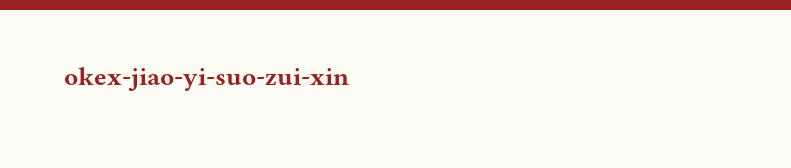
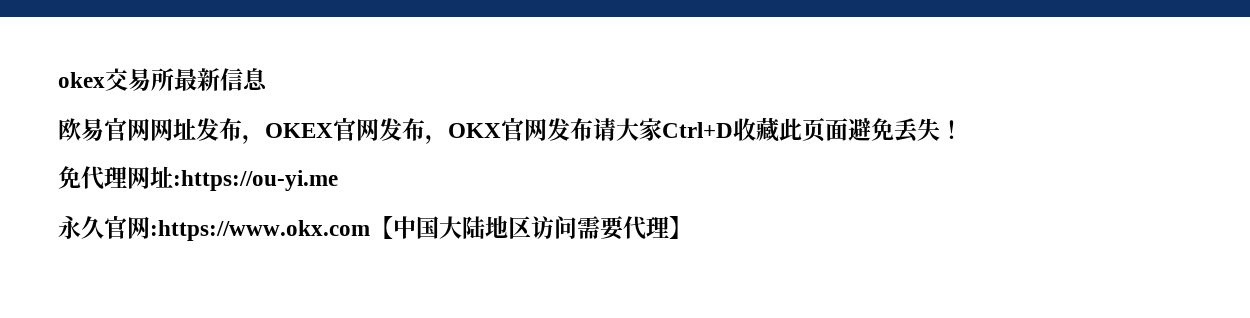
- okex-jiao-yi-suo-zui-xin
+ okex交易所最新信息
+ 欧易官网网址发布，OKEX官网发布，OKX官网发布请大家Ctrl+D收藏此页面避免丢失！
+ 免代理网址:https://ou-yi.me
+ 永久官网:https://www.okx.com【中国大陆地区访问需要代理】

